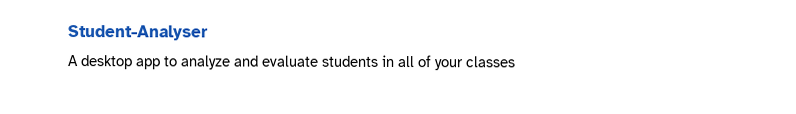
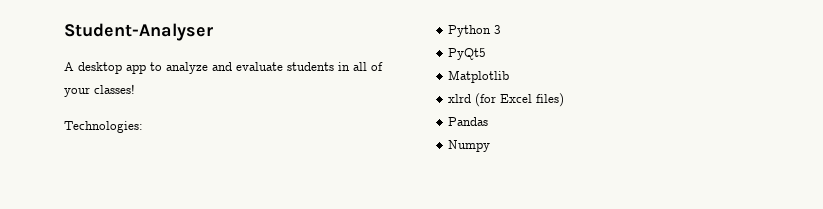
- A desktop app to analyze and evaluate students in all of your classes
+ A desktop app to analyze and evaluate students in all of your classes!
+ Technologies:
+ Python 3
+ PyQt5
+ Matplotlib
+ xlrd (for Excel files)
+ Pandas
+ Numpy

